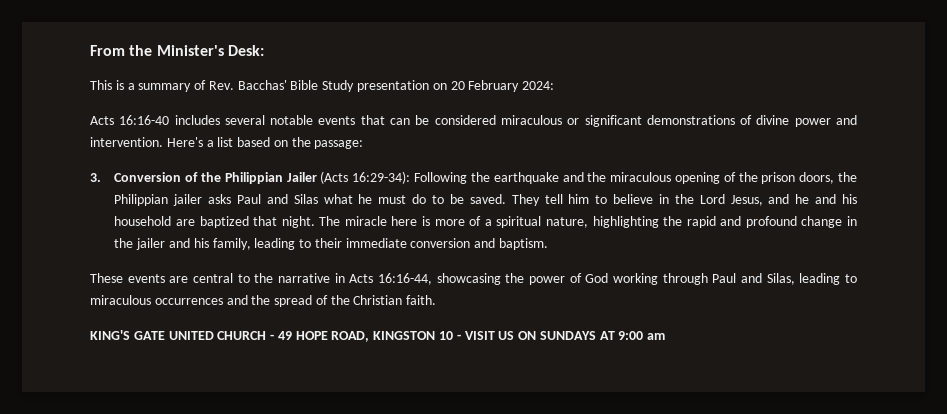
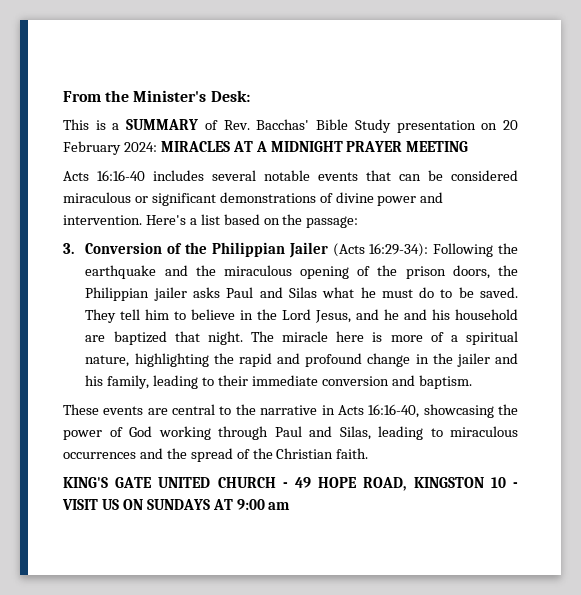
- This is a summary of Rev. Bacchas' Bible Study presentation on 20 February 2024:
+ This is a SUMMARY of Rev. Bacchas' Bible Study presentation on 20 February 2024: MIRACLES AT A MIDNIGHT PRAYER MEETING
- These events are central to the narrative in Acts 16:16-44, showcasing the power of God working through Paul and Silas, leading to miraculous occurrences and the spread of the Christian faith.
+ These events are central to the narrative in Acts 16:16-40, showcasing the power of God working through Paul and Silas, leading to miraculous occurrences and the spread of the Christian faith.

